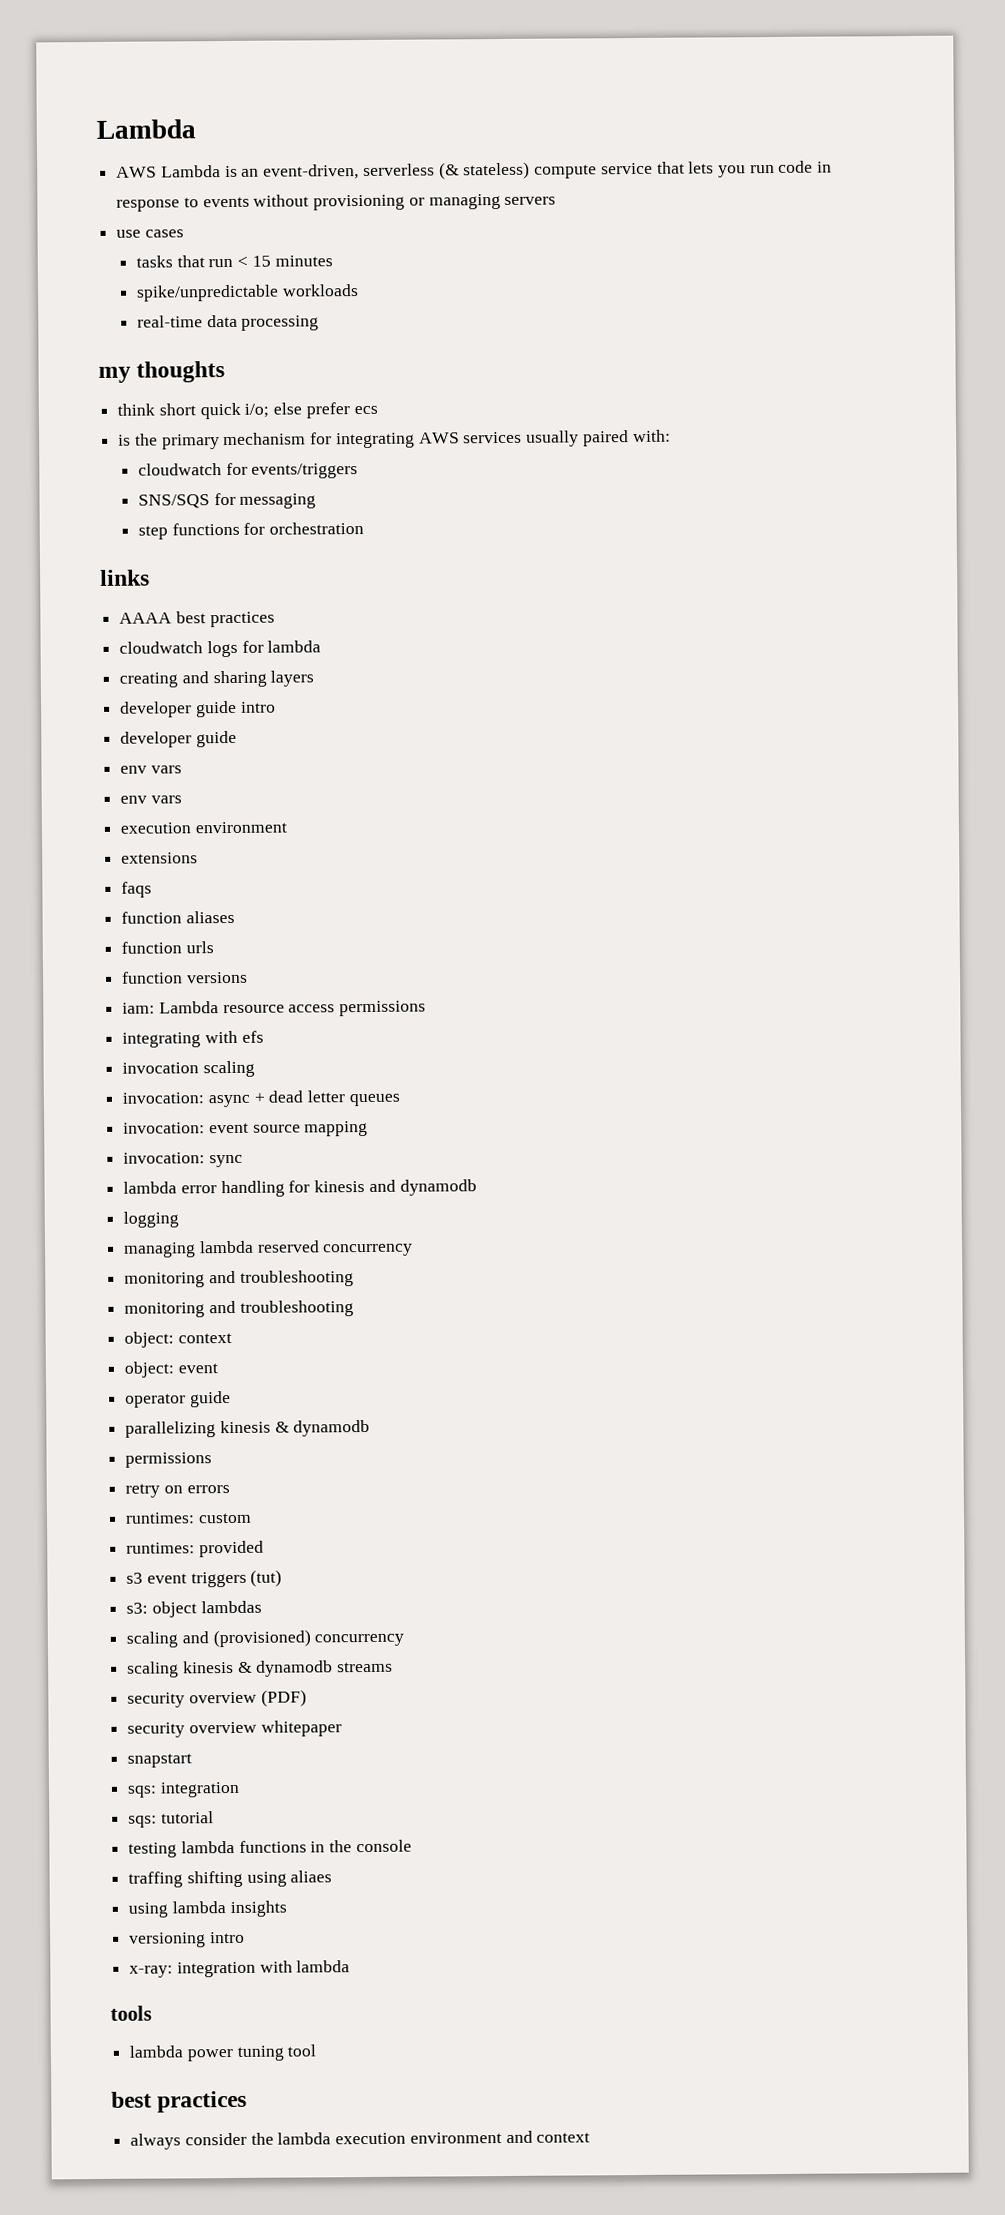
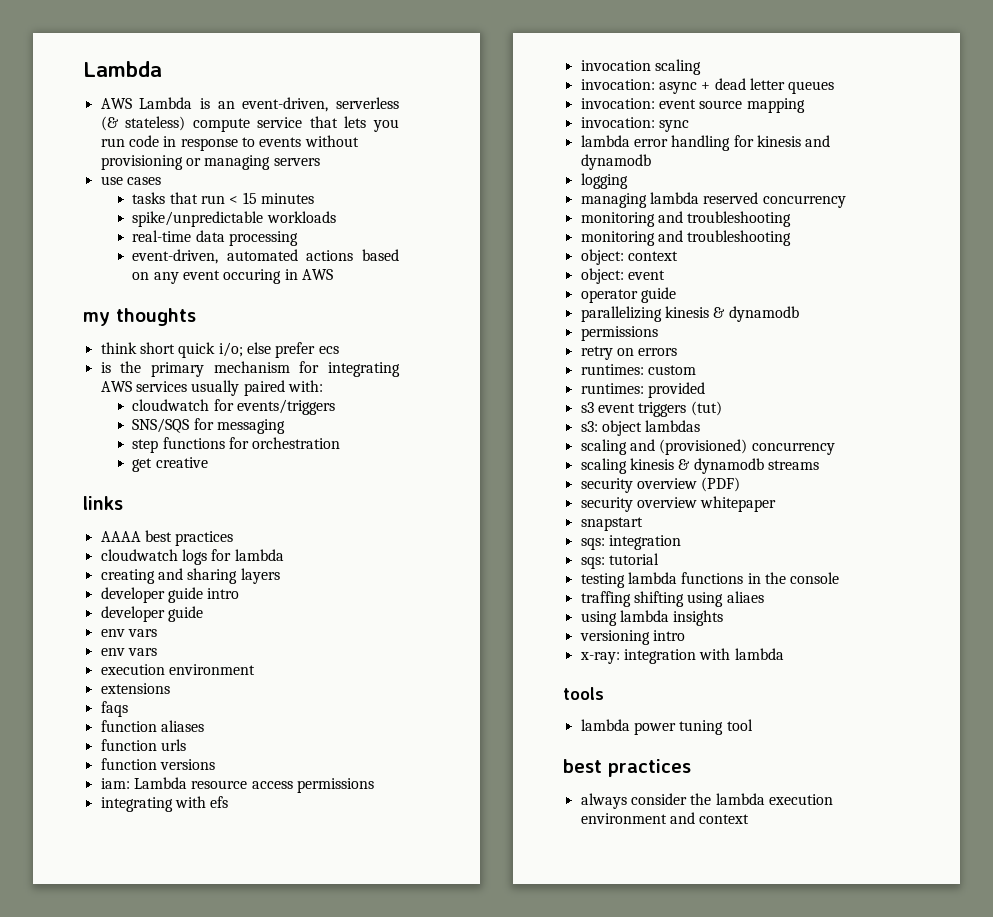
+ event-driven, automated actions based on any event occuring in AWS
+ get creative

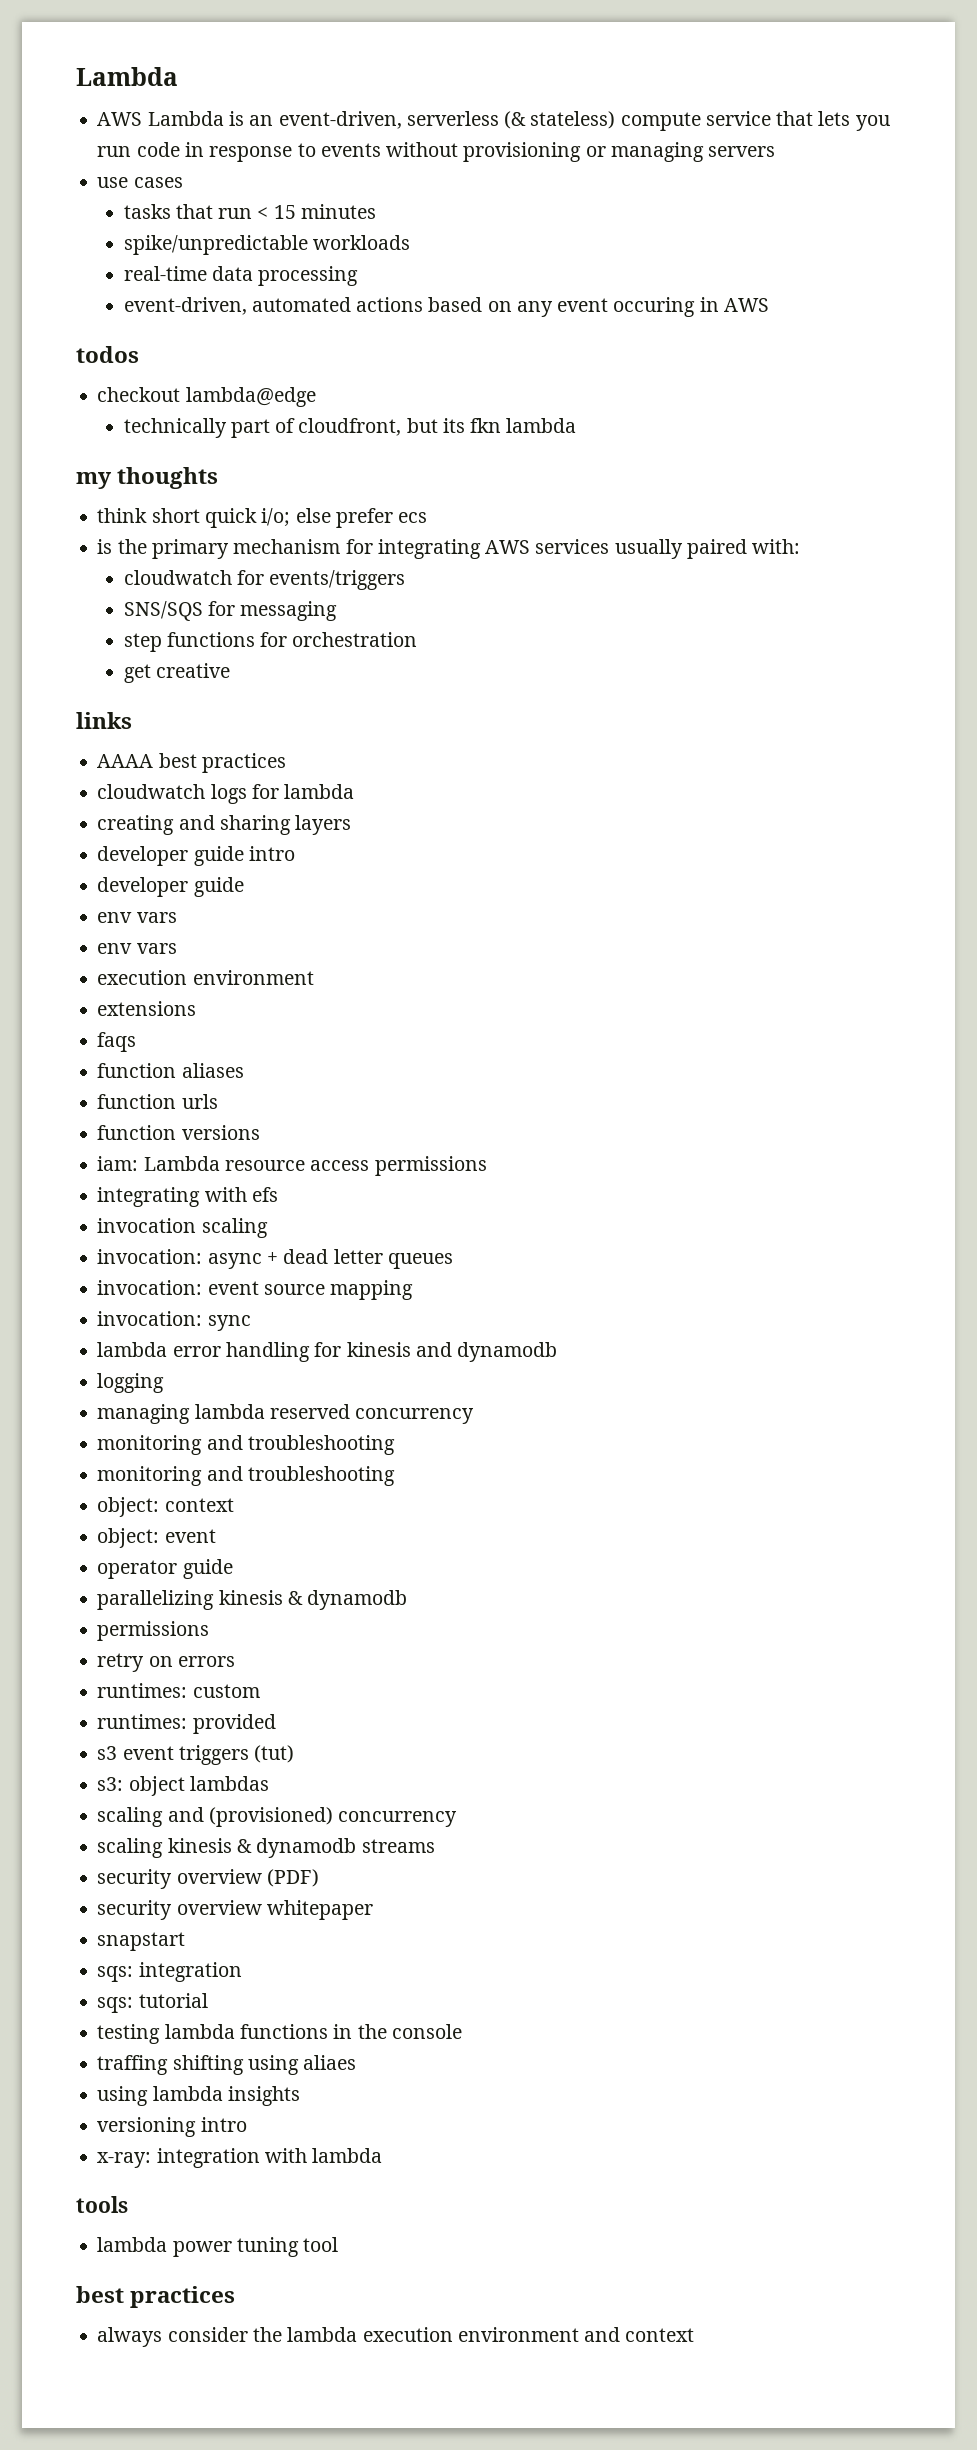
+ todos
+ checkout lambda@edge
+ technically part of cloudfront, but its fkn lambda

